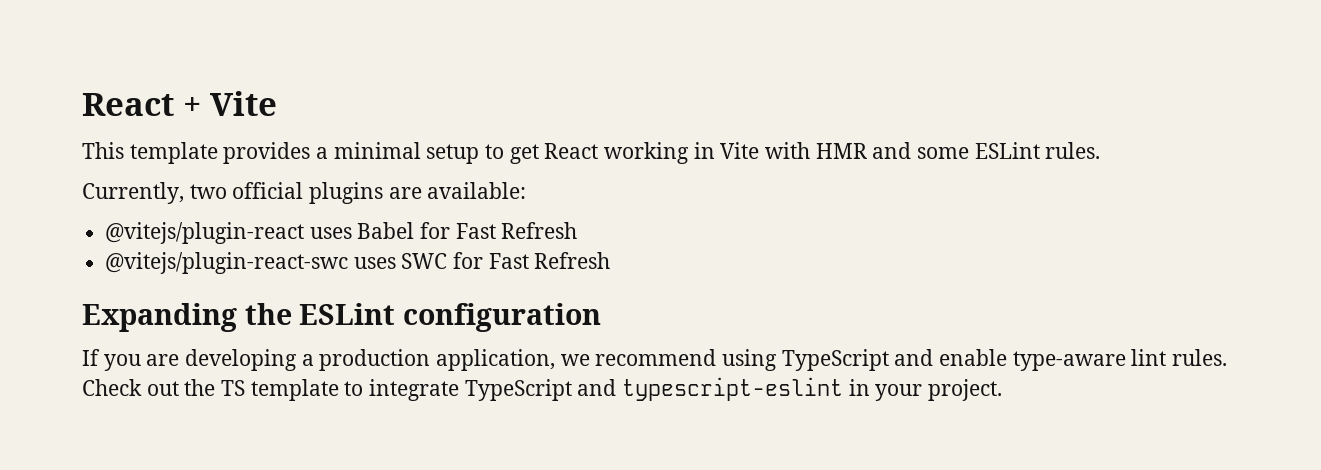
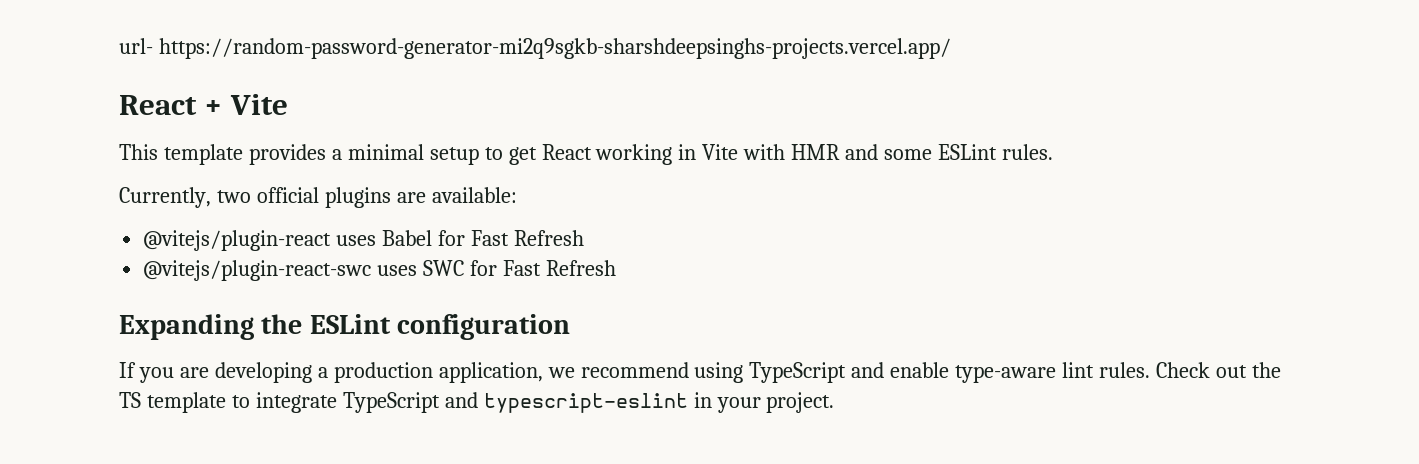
+ url- https://random-password-generator-mi2q9sgkb-sharshdeepsinghs-projects.vercel.app/

